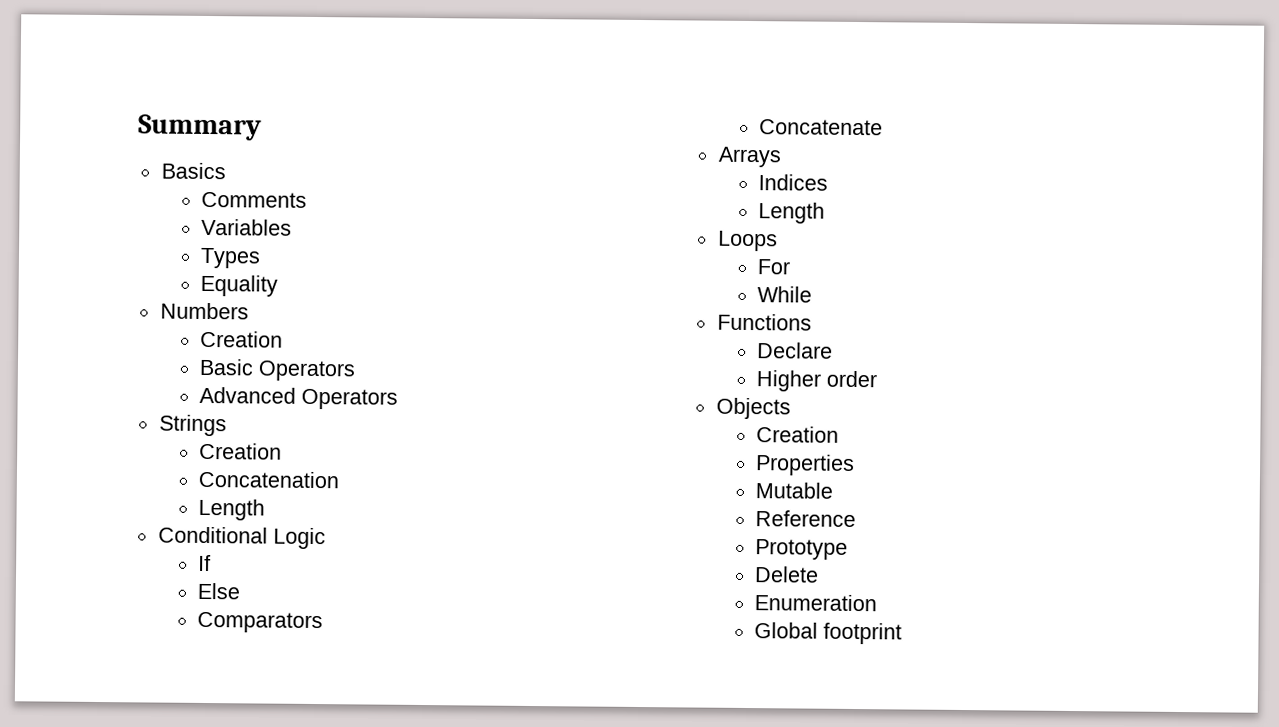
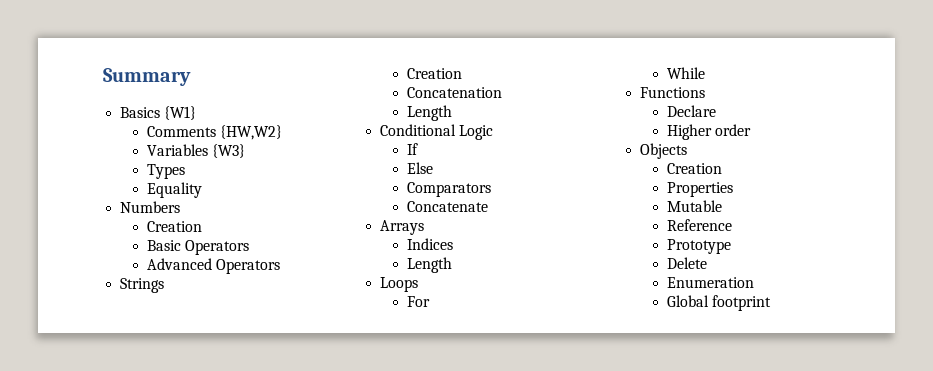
- Basics
+ Basics {W1}
- Comments
+ Comments {HW,W2}
- Variables
+ Variables {W3}

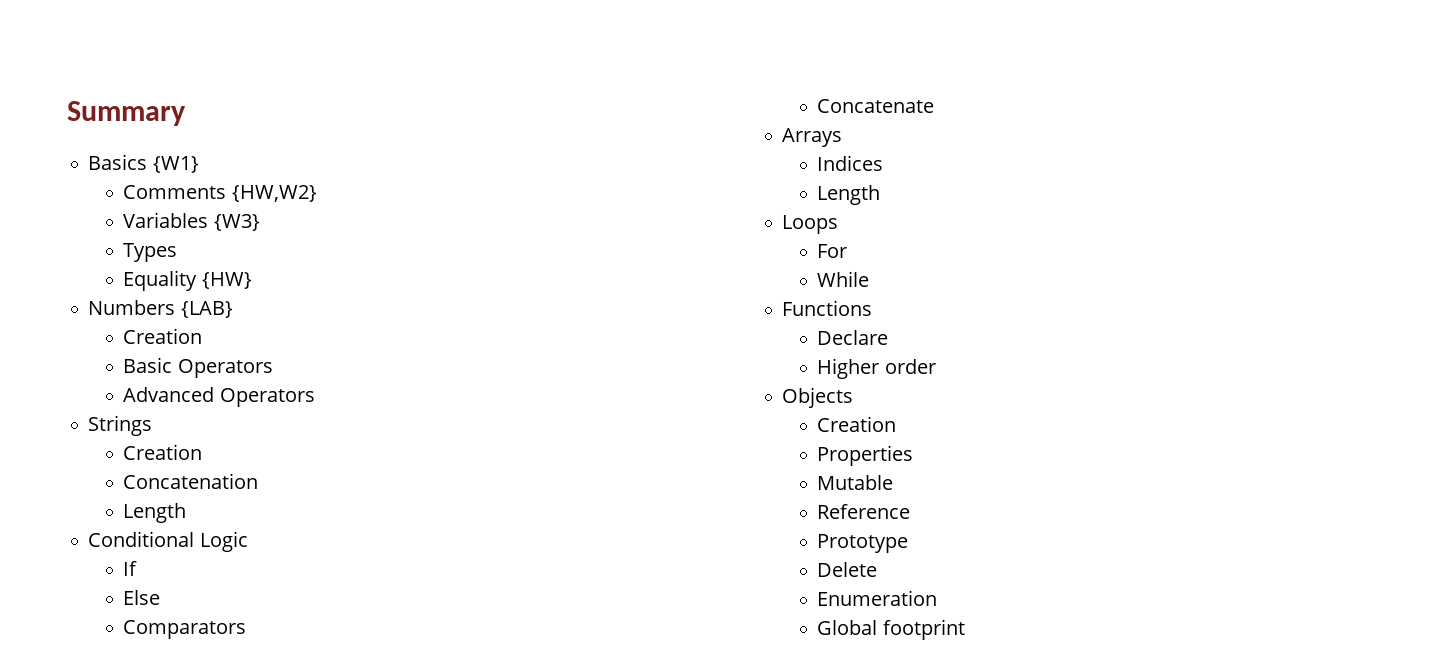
- Equality
+ Equality {HW}
- Numbers
+ Numbers {LAB}

